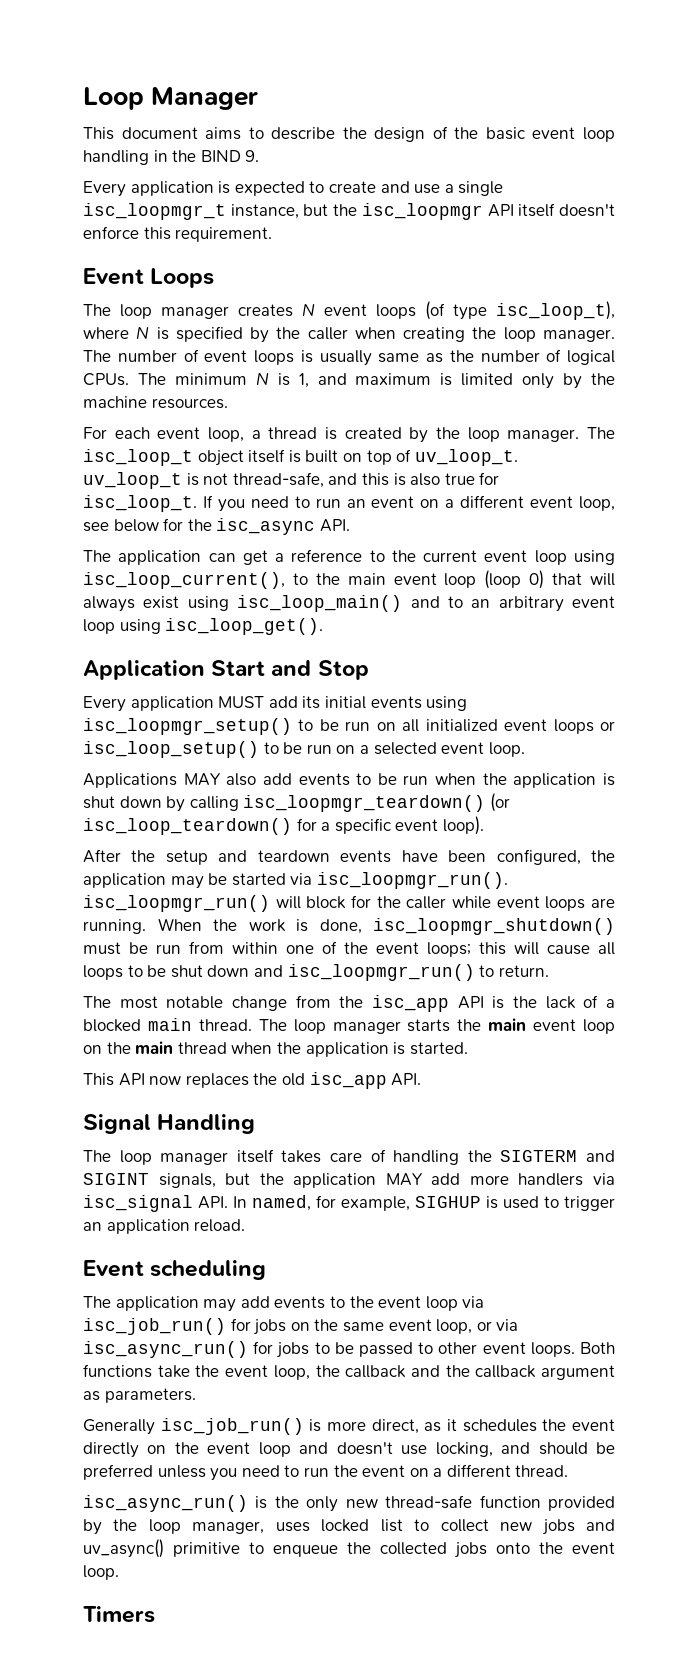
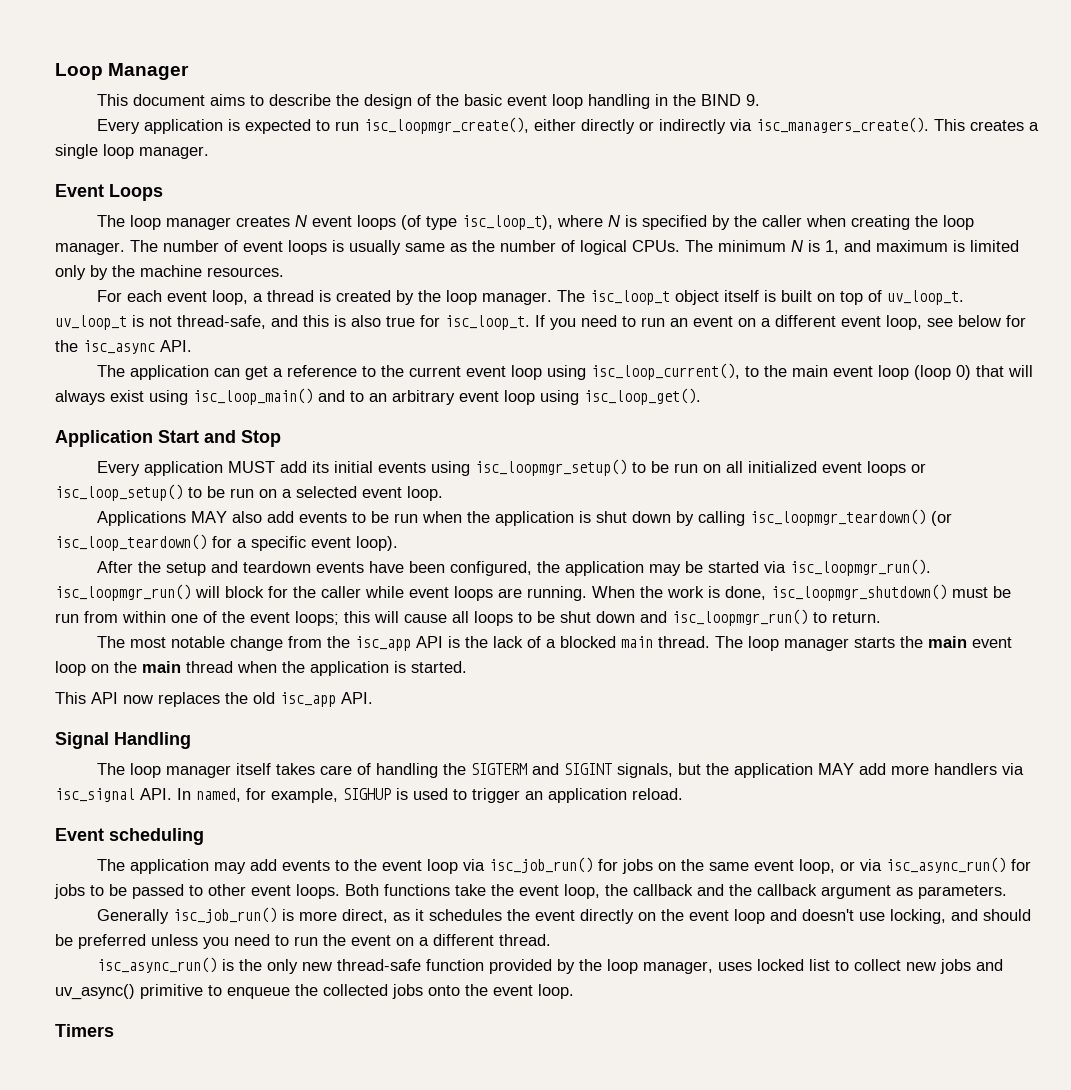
- Every application is expected to create and use a single isc_loopmgr_t instance, but the isc_loopmgr API itself doesn't enforce this requirement.
+ Every application is expected to run isc_loopmgr_create(), either directly or indirectly via isc_managers_create(). This creates a single loop manager.

